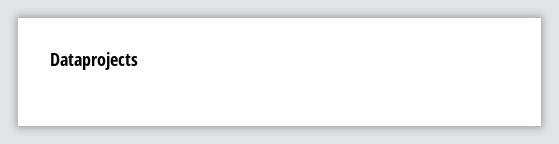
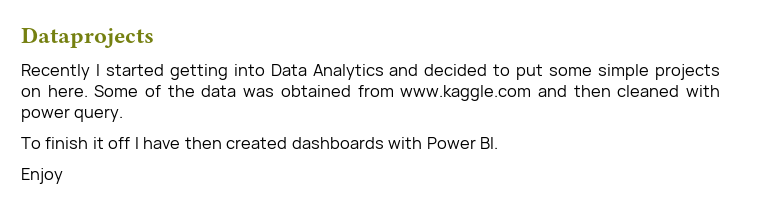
+ Recently I started getting into Data Analytics and decided to put some simple projects on here. Some of the data was obtained from www.kaggle.com and then cleaned with power query.
+ To finish it off I have then created dashboards with Power BI.
+ Enjoy

